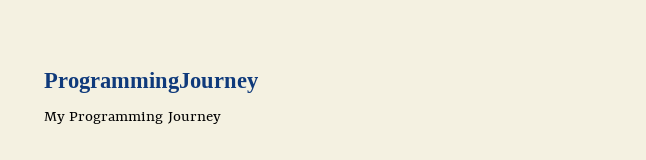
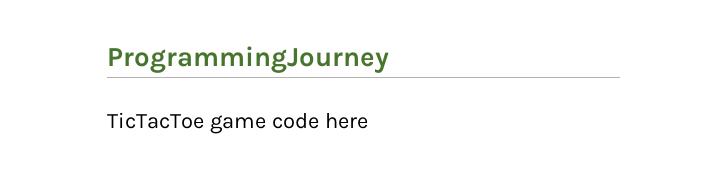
- My Programming Journey
+ TicTacToe game code here

